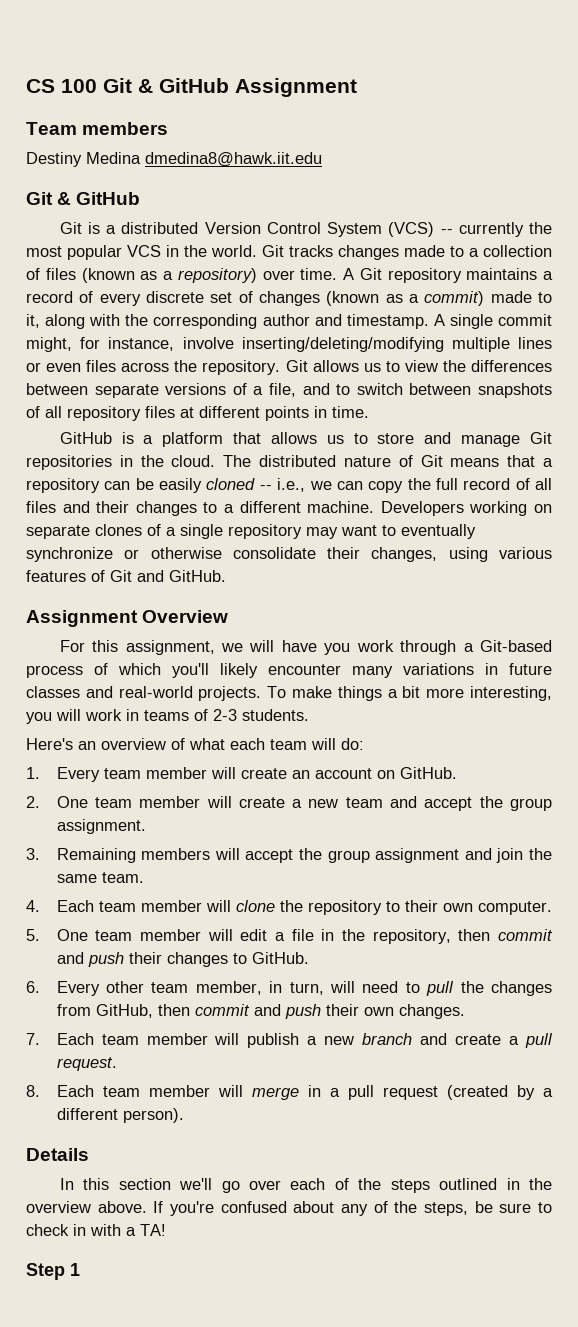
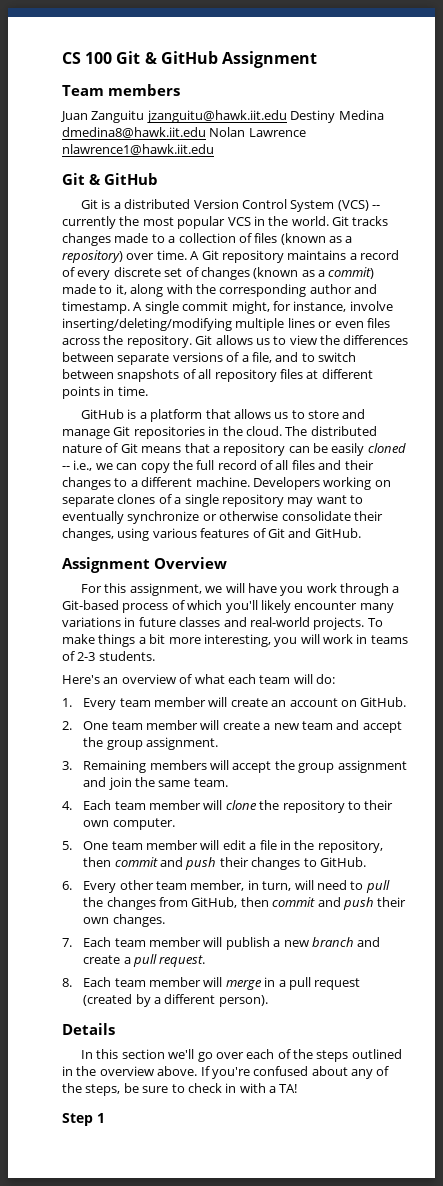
- Destiny Medina dmedina8@hawk.iit.edu
+ Juan Zanguitu jzanguitu@hawk.iit.edu Destiny Medina dmedina8@hawk.iit.edu Nolan Lawrence nlawrence1@hawk.iit.edu

